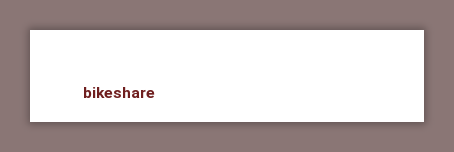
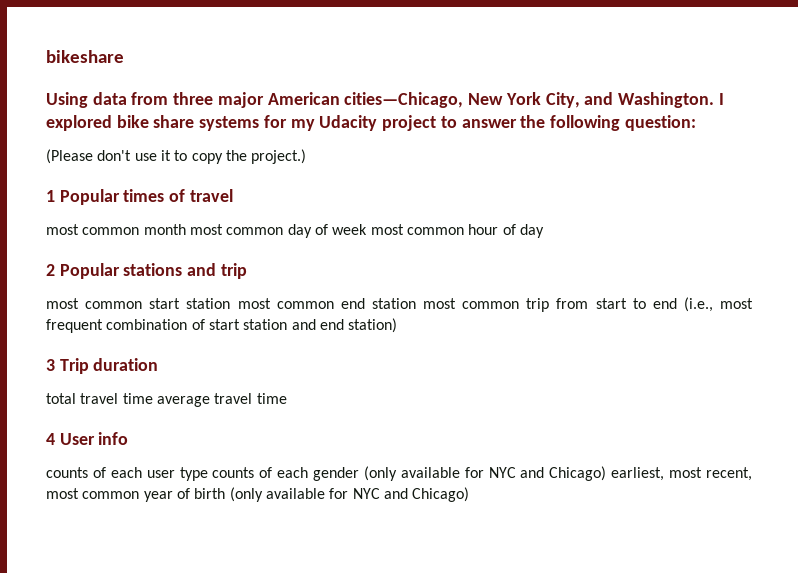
+ Using data from three major American cities—Chicago, New York City, and Washington. I explored bike share systems for my Udacity project to answer the following question:
+ (Please don't use it to copy the project.)
+ 1 Popular times of travel
+ most common month most common day of week most common hour of day
+ 2 Popular stations and trip
+ most common start station most common end station most common trip from start to end (i.e., most frequent combination of start station and end station)
+ 3 Trip duration
+ total travel time average travel time
+ 4 User info
+ counts of each user type counts of each gender (only available for NYC and Chicago) earliest, most recent, most common year of birth (only available for NYC and Chicago)

